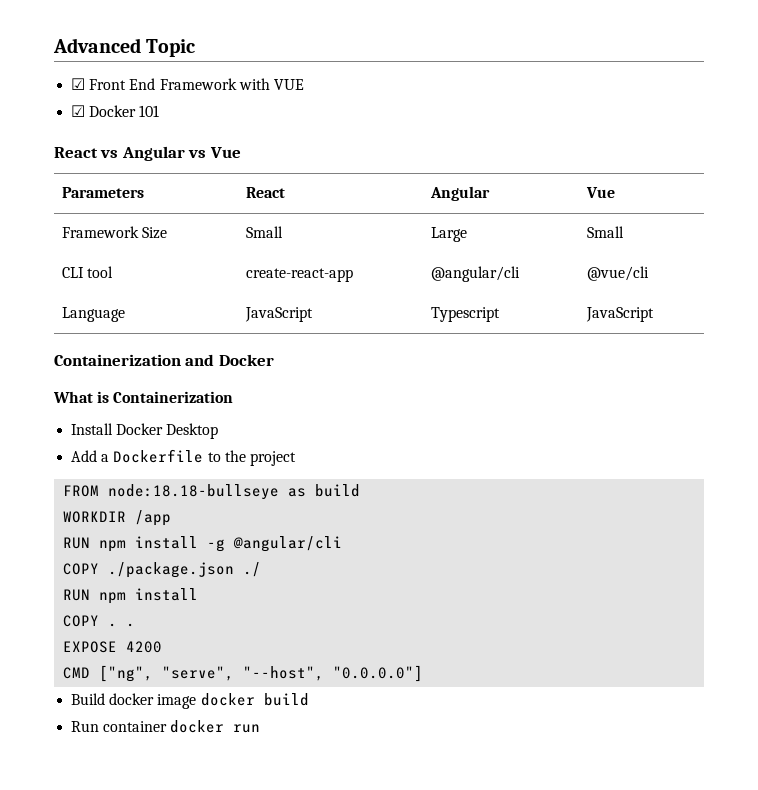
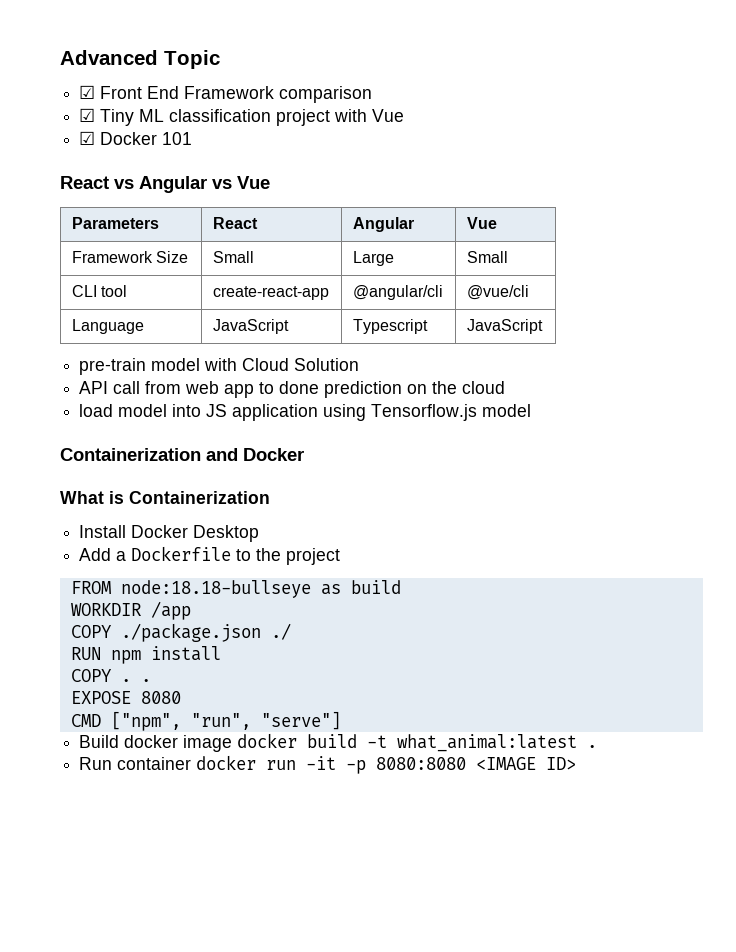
- ☑ Front End Framework with VUE
+ ☑ Front End Framework comparison
+ ☑ Tiny ML classification project with Vue
+ pre-train model with Cloud Solution
+ API call from web app to done prediction on the cloud
+ load model into JS application using Tensorflow.js model
- RUN npm install -g @angular/cli
- EXPOSE 4200
+ EXPOSE 8080
- CMD ["ng", "serve", "--host", "0.0.0.0"]
+ CMD ["npm", "run", "serve"]
- Build docker image docker build
+ Build docker image docker build -t what_animal:latest .
- Run container docker run
+ Run container docker run -it -p 8080:8080 <IMAGE ID>

